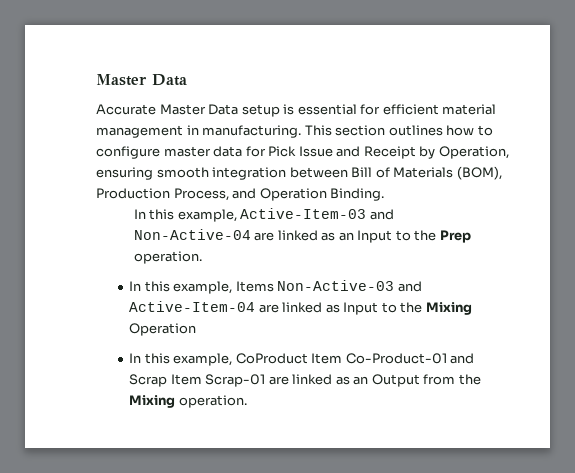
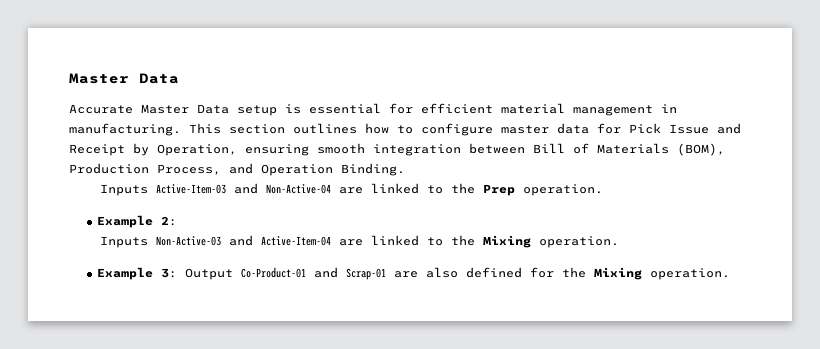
- In this example, Active-Item-03 and Non-Active-04 are linked as an Input to the Prep operation.
+ Inputs Active-Item-03 and Non-Active-04 are linked to the Prep operation.
- In this example, Items Non-Active-03 and Active-Item-04 are linked as Input to the Mixing Operation
- In this example, CoProduct Item Co-Product-01 and Scrap Item Scrap-01 are linked as an Output from the Mixing operation.
+ Example 2:
+ Inputs Non-Active-03 and Active-Item-04 are linked to the Mixing operation.
+ Example 3: Output Co-Product-01 and Scrap-01 are also defined for the Mixing operation.

